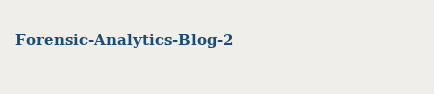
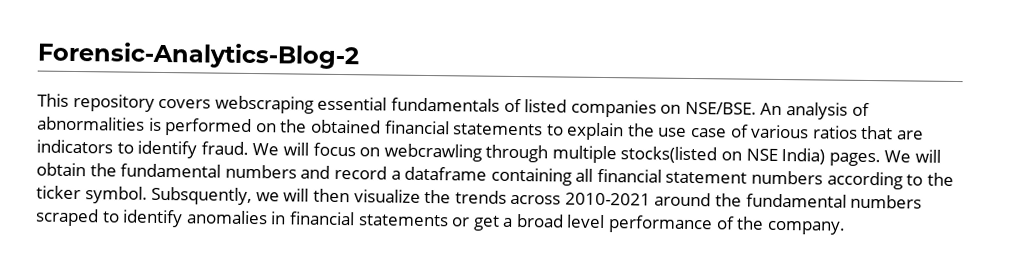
+ This repository covers webscraping essential fundamentals of listed companies on NSE/BSE. An analysis of abnormalities is performed on the obtained financial statements to explain the use case of various ratios that are indicators to identify fraud. We will focus on webcrawling through multiple stocks(listed on NSE India) pages. We will obtain the fundamental numbers and record a dataframe containing all financial statement numbers according to the ticker symbol. Subsquently, we will then visualize the trends across 2010-2021 around the fundamental numbers scraped to identify anomalies in financial statements or get a broad level performance of the company.

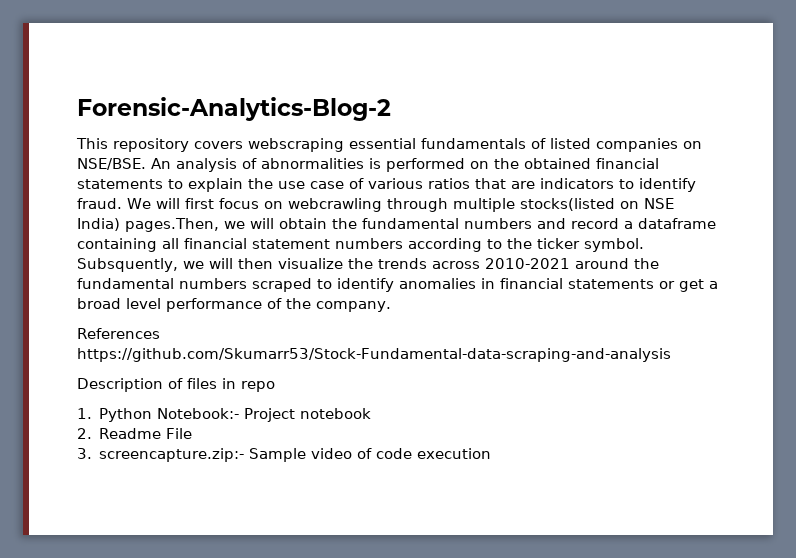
- We will focus on webcrawling through multiple stocks(listed on NSE India) pages. We will obtain the fundamental numbers and record a dataframe containing all financial statement numbers according to the ticker symbol.
+ We will first focus on webcrawling through multiple stocks(listed on NSE India) pages.Then, we will obtain the fundamental numbers and record a dataframe containing all financial statement numbers according to the ticker symbol.
+ References https://github.com/Skumarr53/Stock-Fundamental-data-scraping-and-analysis
+ Description of files in repo
+ 1. Python Notebook:- Project notebook
+ 2. Readme File
+ 3. screencapture.zip:- Sample video of code execution

